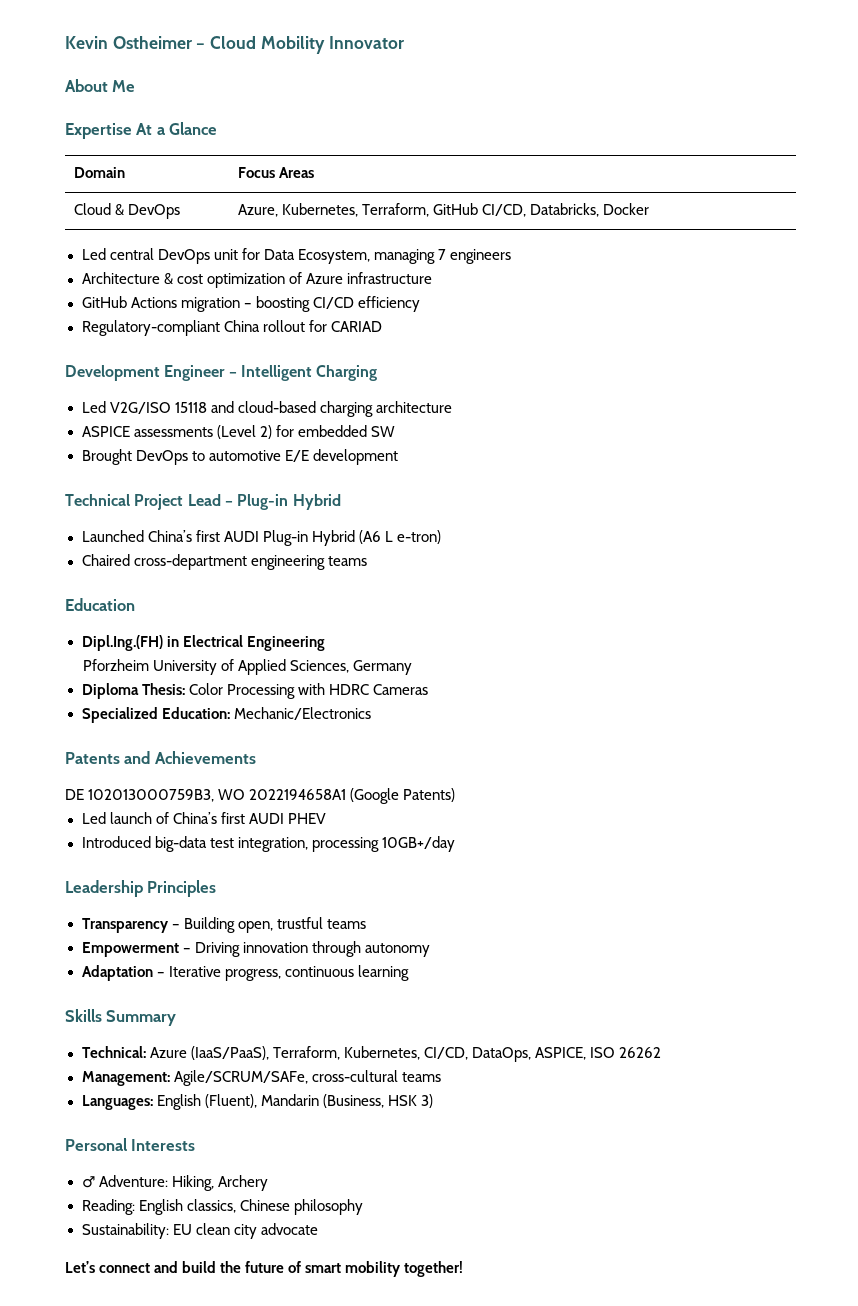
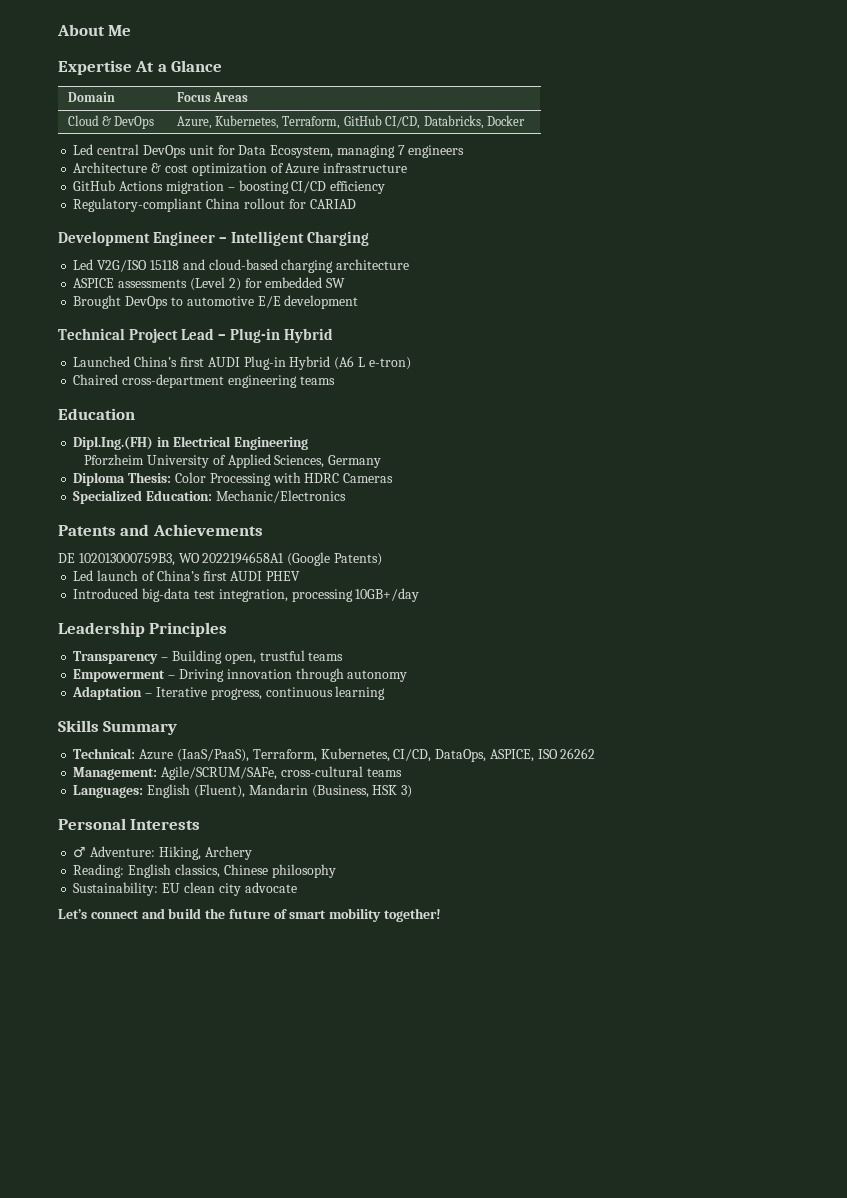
- Kevin Ostheimer – Cloud Mobility Innovator

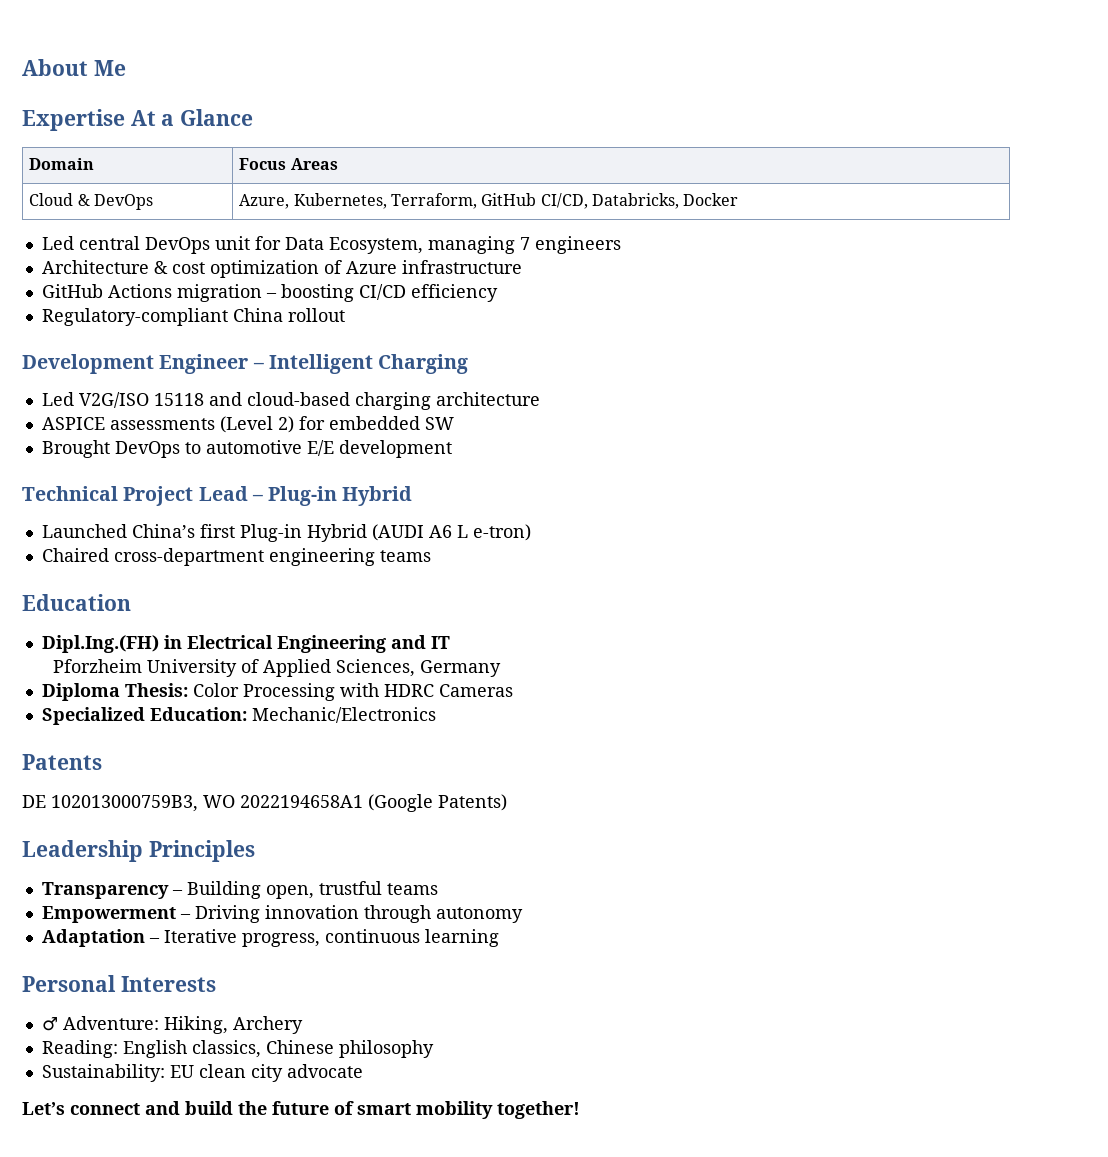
- Regulatory-compliant China rollout for CARIAD
+ Regulatory-compliant China rollout
- Launched China’s first AUDI Plug-in Hybrid (A6 L e-tron)
+ Launched China’s first Plug-in Hybrid (AUDI A6 L e-tron)
- Dipl.Ing.(FH) in Electrical Engineering
+ Dipl.Ing.(FH) in Electrical Engineering and IT
- Patents and Achievements
+ Patents
- Led launch of China’s first AUDI PHEV
- Introduced big-data test integration, processing 10GB+/day
- Skills Summary
- Technical: Azure (IaaS/PaaS), Terraform, Kubernetes, CI/CD, DataOps, ASPICE, ISO 26262
- Management: Agile/SCRUM/SAFe, cross-cultural teams
- Languages: English (Fluent), Mandarin (Business, HSK 3)

